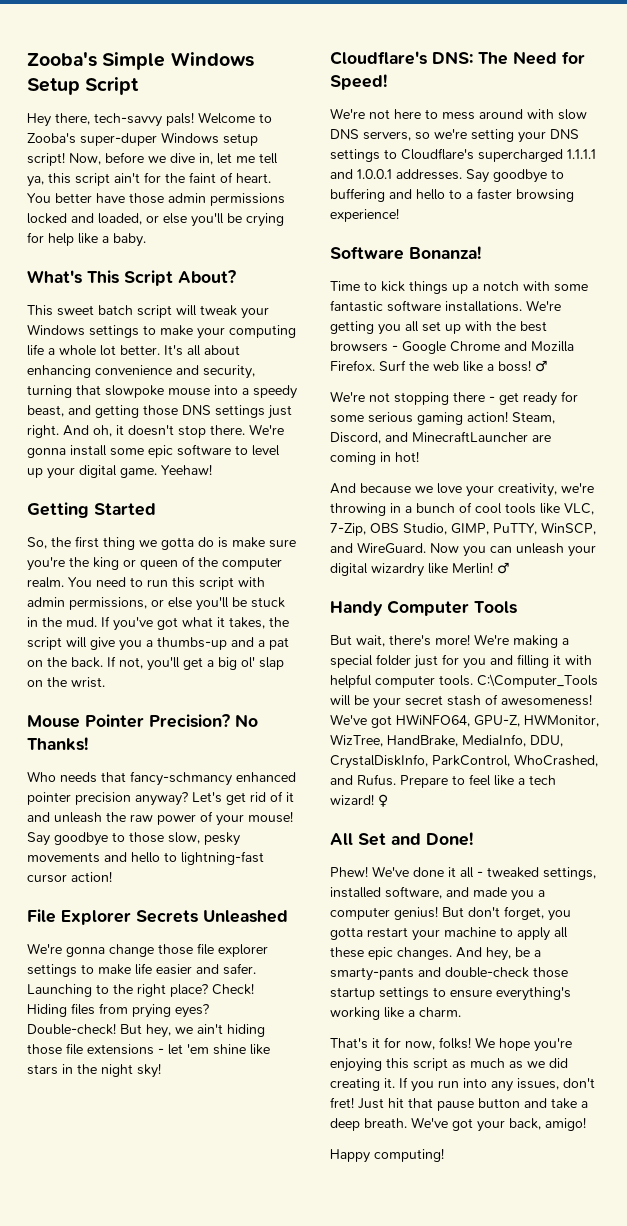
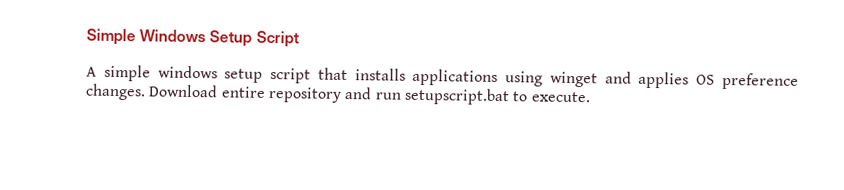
- Zooba's Simple Windows Setup Script
+ Simple Windows Setup Script
- Hey there, tech-savvy pals! Welcome to Zooba's super-duper Windows setup script! Now, before we dive in, let me tell ya, this script ain't for the faint of heart. You better have those admin permissions locked and loaded, or else you'll be crying for help like a baby.
- What's This Script About?
- This sweet batch script will tweak your Windows settings to make your computing life a whole lot better. It's all about enhancing convenience and security, turning that slowpoke mouse into a speedy beast, and getting those DNS settings just right. And oh, it doesn't stop there. We're gonna install some epic software to level up your digital game. Yeehaw!
- Getting Started
- So, the first thing we gotta do is make sure you're the king or queen of the computer realm. You need to run this script with admin permissions, or else you'll be stuck in the mud. If you've got what it takes, the script will give you a thumbs-up and a pat on the back. If not, you'll get a big ol' slap on the wrist.
- Mouse Pointer Precision? No Thanks!
- Who needs that fancy-schmancy enhanced pointer precision anyway? Let's get rid of it and unleash the raw power of your mouse! Say goodbye to those slow, pesky movements and hello to lightning-fast cursor action!
- File Explorer Secrets Unleashed
- We're gonna change those file explorer settings to make life easier and safer. Launching to the right place? Check! Hiding files from prying eyes? Double-check! But hey, we ain't hiding those file extensions - let 'em shine like stars in the night sky!
- Cloudflare's DNS: The Need for Speed!
- We're not here to mess around with slow DNS servers, so we're setting your DNS settings to Cloudflare's supercharged 1.1.1.1 and 1.0.0.1 addresses. Say goodbye to buffering and hello to a faster browsing experience!
- Software Bonanza!
- Time to kick things up a notch with some fantastic software installations. We're getting you all set up with the best browsers - Google Chrome and Mozilla Firefox. Surf the web like a boss! ♂
- We're not stopping there - get ready for some serious gaming action! Steam, Discord, and MinecraftLauncher are coming in hot!
- And because we love your creativity, we're throwing in a bunch of cool tools like VLC, 7-Zip, OBS Studio, GIMP, PuTTY, WinSCP, and WireGuard. Now you can unleash your digital wizardry like Merlin! ♂
- Handy Computer Tools
- But wait, there's more! We're making a special folder just for you and filling it with helpful computer tools. C:\Computer_Tools will be your secret stash of awesomeness! We've got HWiNFO64, GPU-Z, HWMonitor, WizTree, HandBrake, MediaInfo, DDU, CrystalDiskInfo, ParkControl, WhoCrashed, and Rufus. Prepare to feel like a tech wizard! ♀
- All Set and Done!
- Phew! We've done it all - tweaked settings, installed software, and made you a computer genius! But don't forget, you gotta restart your machine to apply all these epic changes. And hey, be a smarty-pants and double-check those startup settings to ensure everything's working like a charm.
- That's it for now, folks! We hope you're enjoying this script as much as we did creating it. If you run into any issues, don't fret! Just hit that pause button and take a deep breath. We've got your back, amigo!
- Happy computing!
+ A simple windows setup script that installs applications using winget and applies OS preference changes. Download entire repository and run setupscript.bat to execute.

